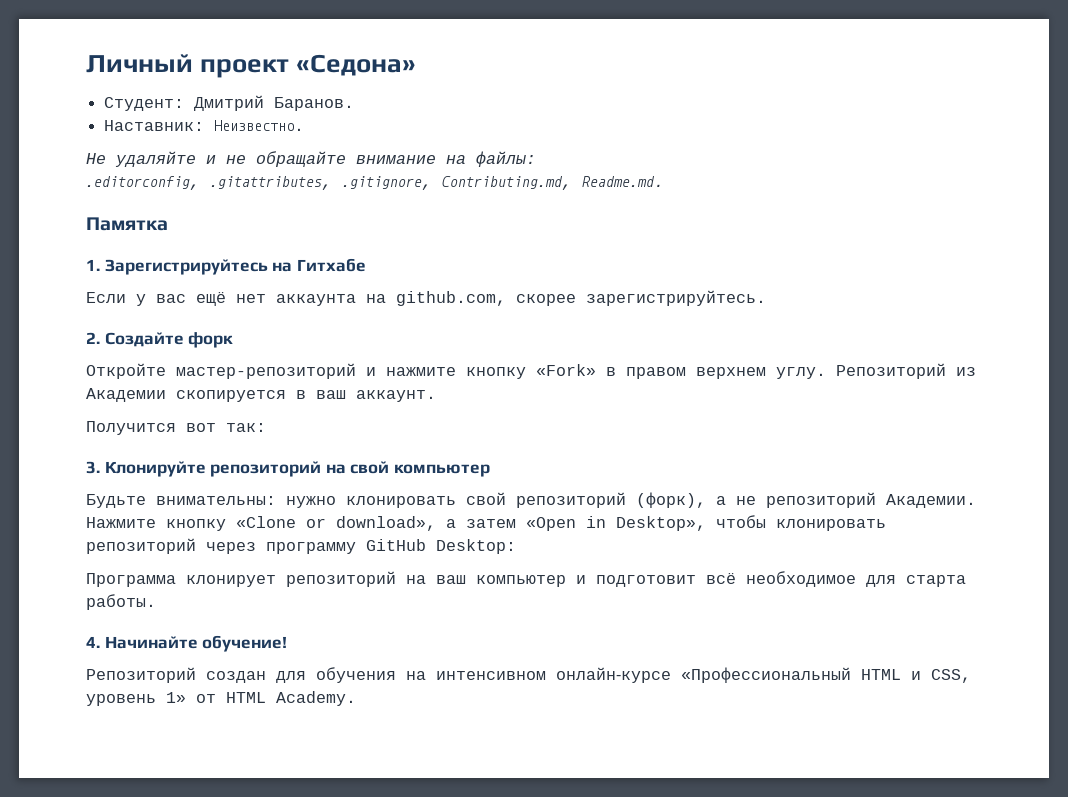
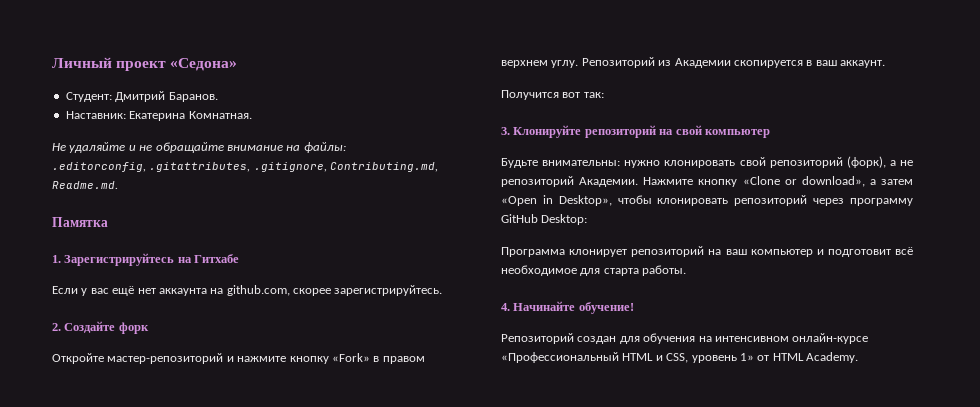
- Наставник: Неизвестно.
+ Наставник: Екатерина Комнатная.

